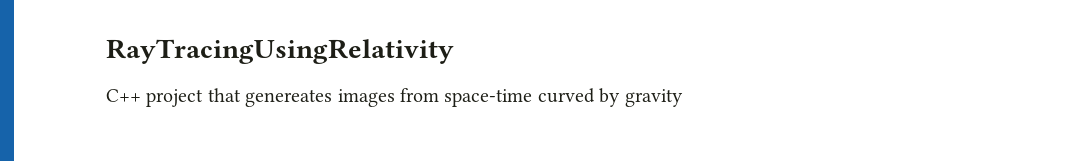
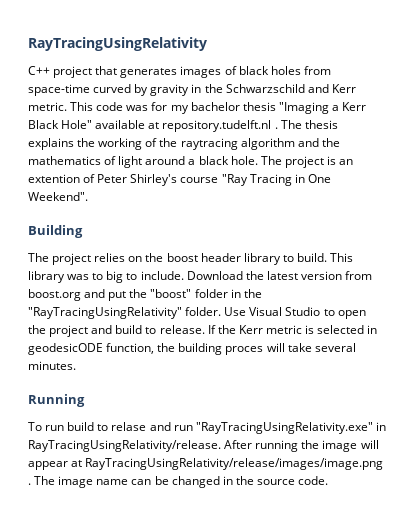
- C++ project that genereates images from space-time curved by gravity
+ C++ project that generates images of black holes from space-time curved by gravity in the Schwarzschild and Kerr metric. This code was for my bachelor thesis "Imaging a Kerr Black Hole" available at repository.tudelft.nl . The thesis explains the working of the raytracing algorithm and the mathematics of light around a black hole. The project is an extention of Peter Shirley's course "Ray Tracing in One Weekend".
+ Building
+ The project relies on the boost header library to build. This library was to big to include. Download the latest version from boost.org and put the "boost" folder in the "RayTracingUsingRelativity" folder. Use Visual Studio to open the project and build to release. If the Kerr metric is selected in geodesicODE function, the building proces will take several minutes.
+ Running
+ To run build to relase and run "RayTracingUsingRelativity.exe" in RayTracingUsingRelativity/release. After running the image will appear at RayTracingUsingRelativity/release/images/image.png . The image name can be changed in the source code.

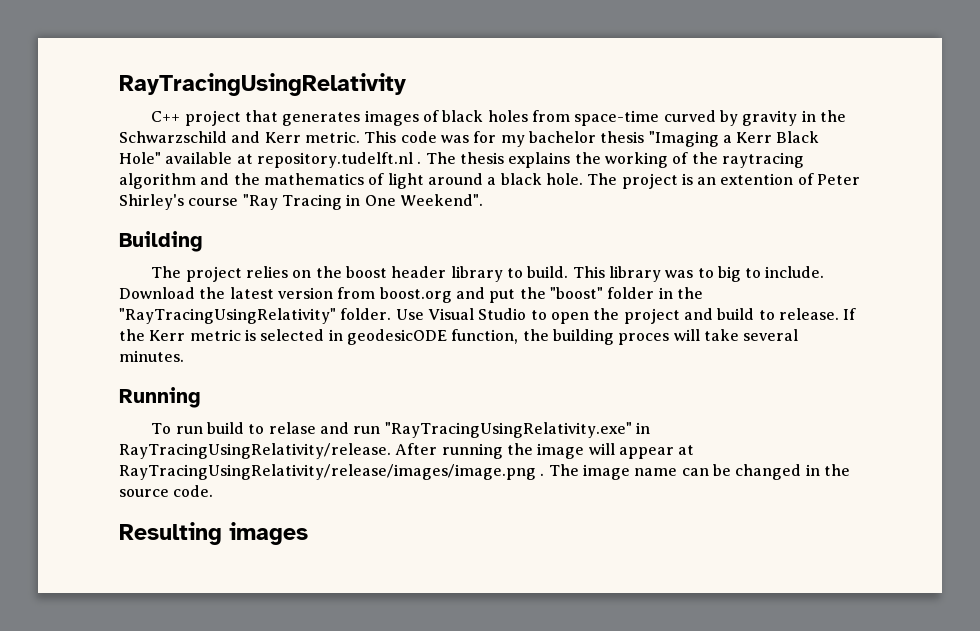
+ Resulting images

